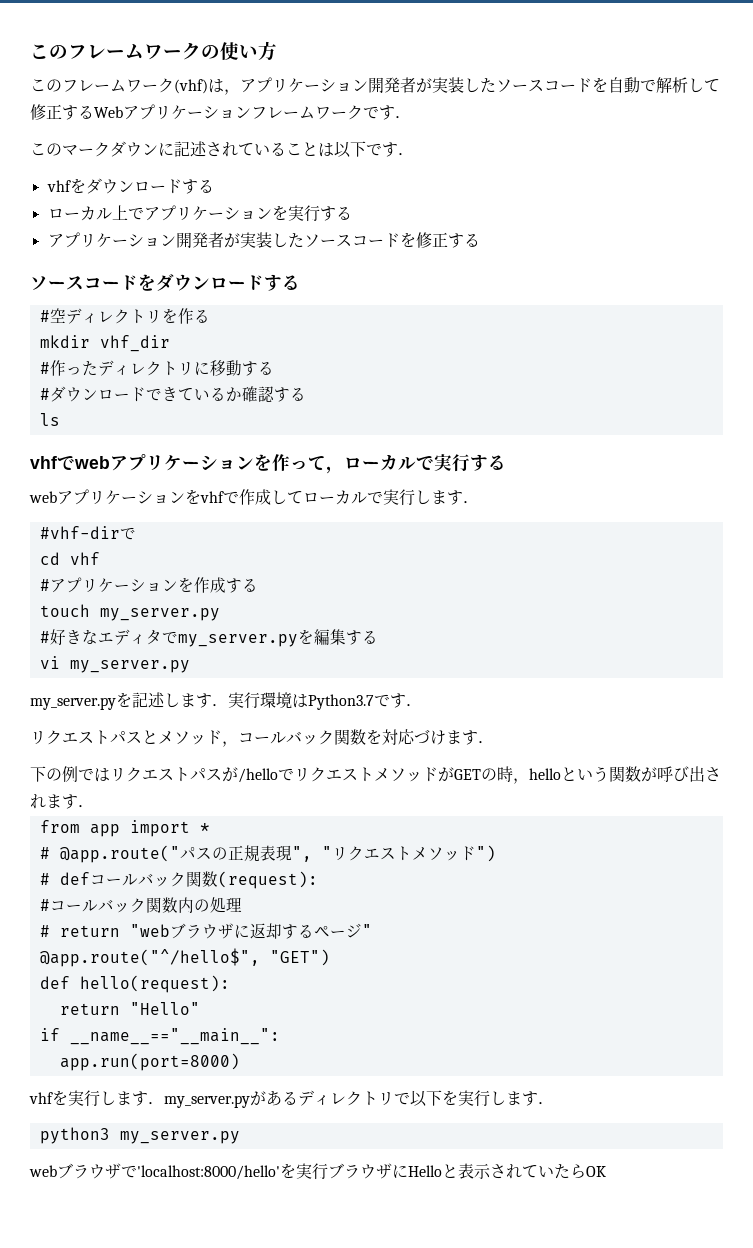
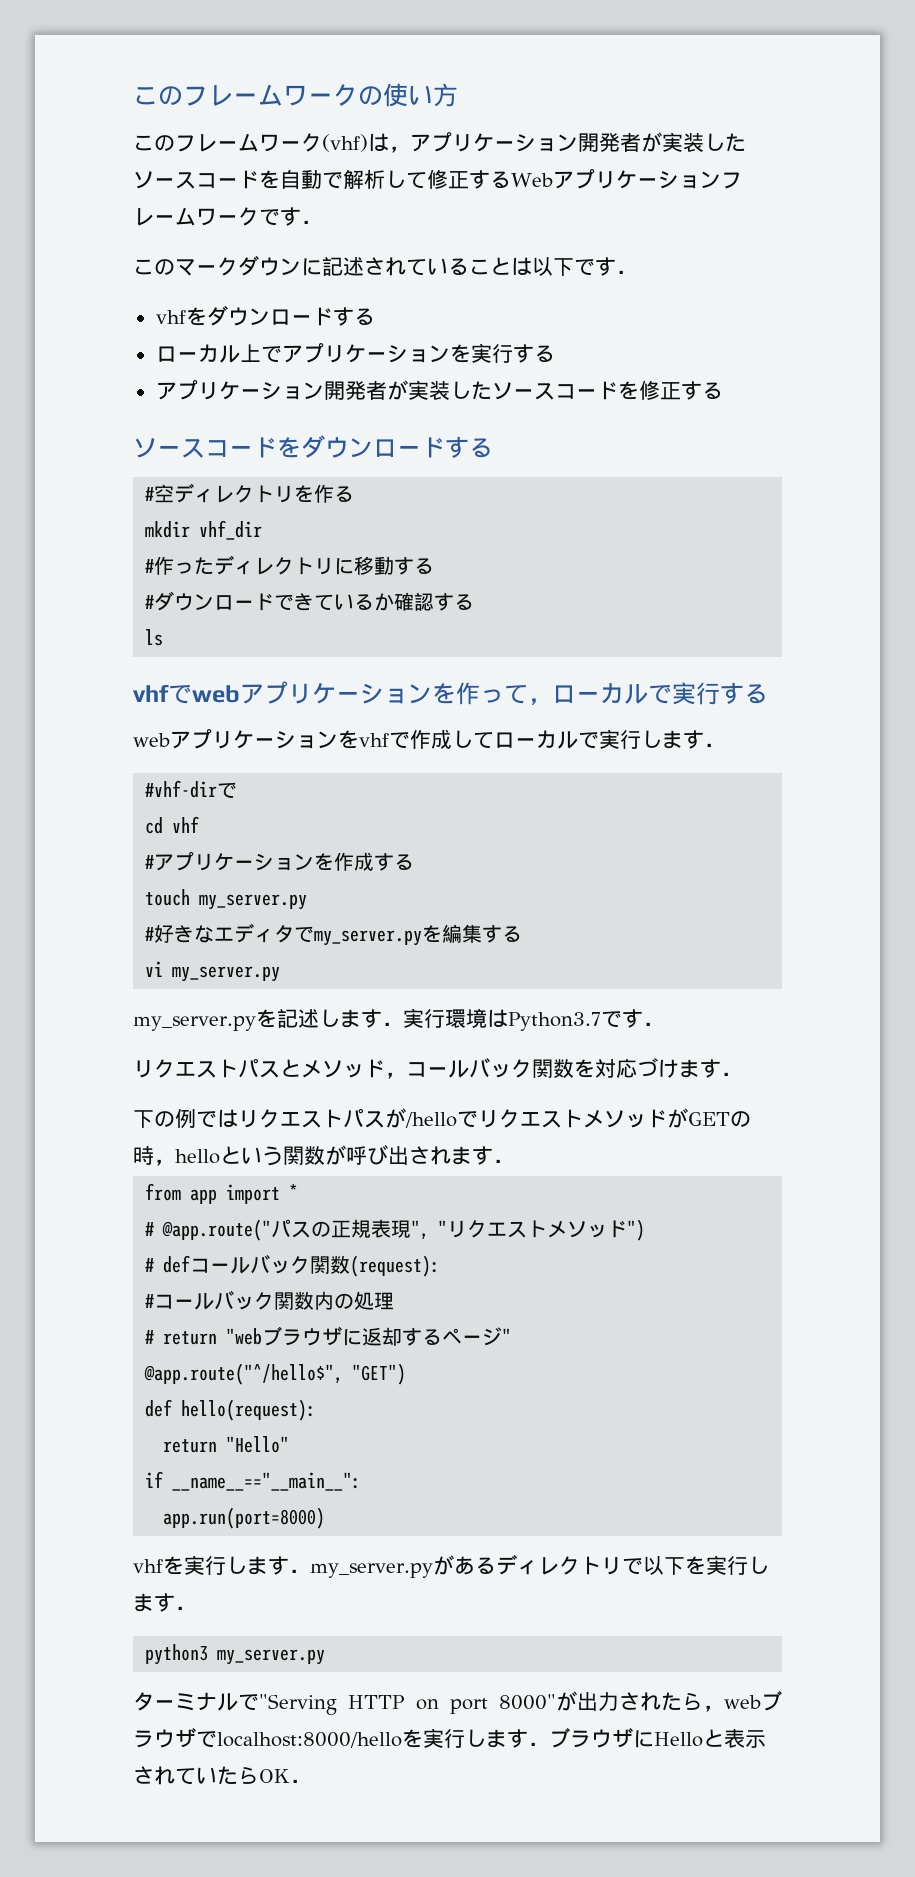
- webブラウザで'localhost:8000/hello'を実行ブラウザにHelloと表示されていたらOK
+ ターミナルで"Serving HTTP on port 8000"が出力されたら，webブラウザでlocalhost:8000/helloを実行します．ブラウザにHelloと表示されていたらOK．

